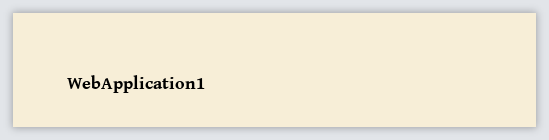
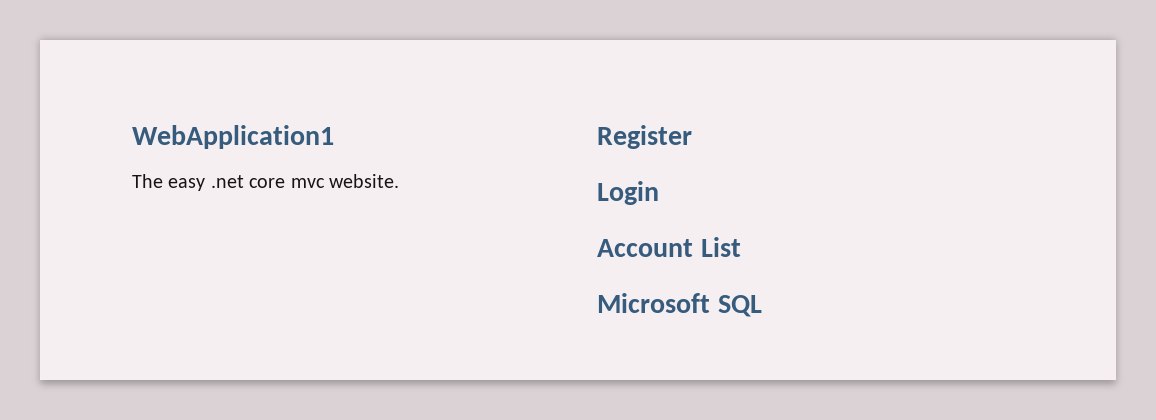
+ The easy .net core mvc website.
+ Register
+ Login
+ Account List
+ Microsoft SQL

